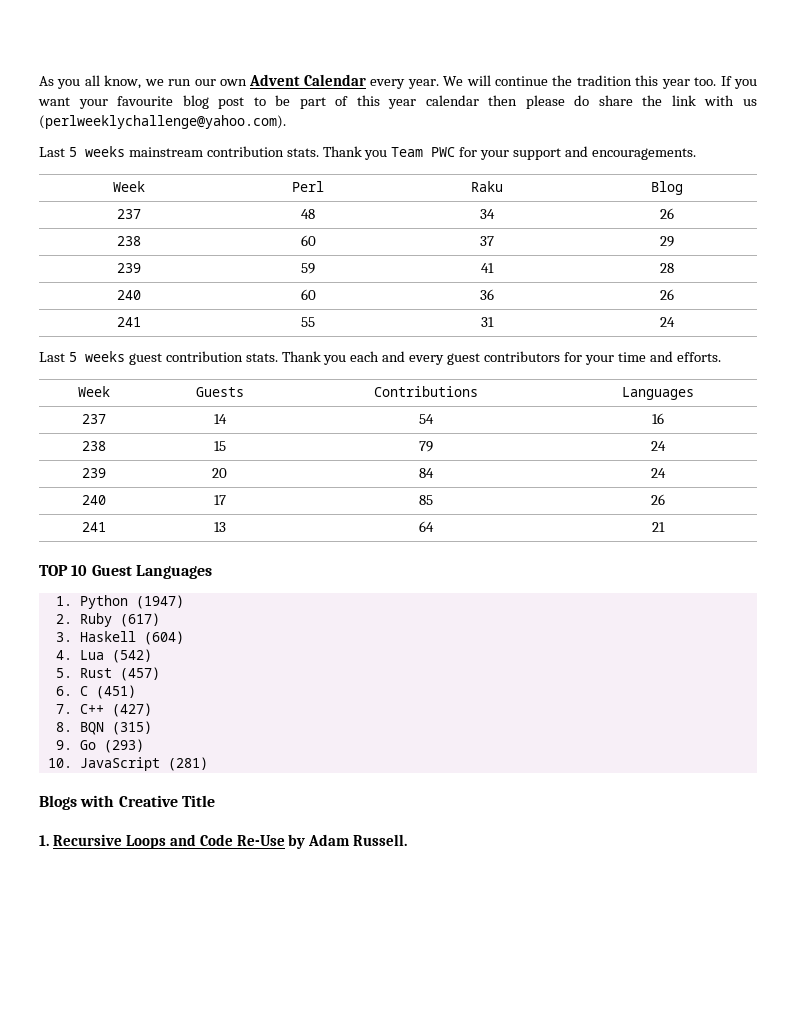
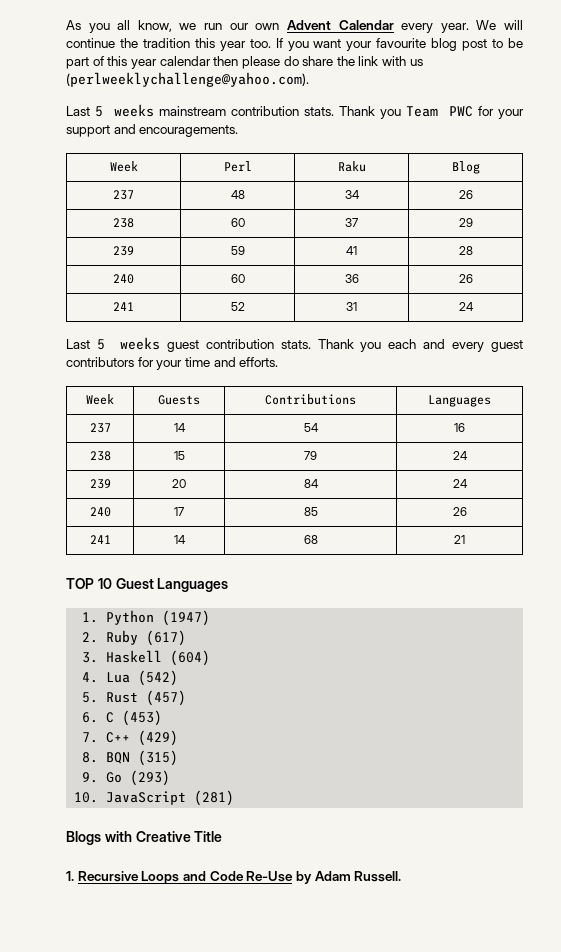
- 241 | 55 | 31 | 24
+ 241 | 52 | 31 | 24
- 241 | 13 | 64 | 21
+ 241 | 14 | 68 | 21
- 6. C (451)
+ 6. C (453)
- 7. C++ (427)
+ 7. C++ (429)

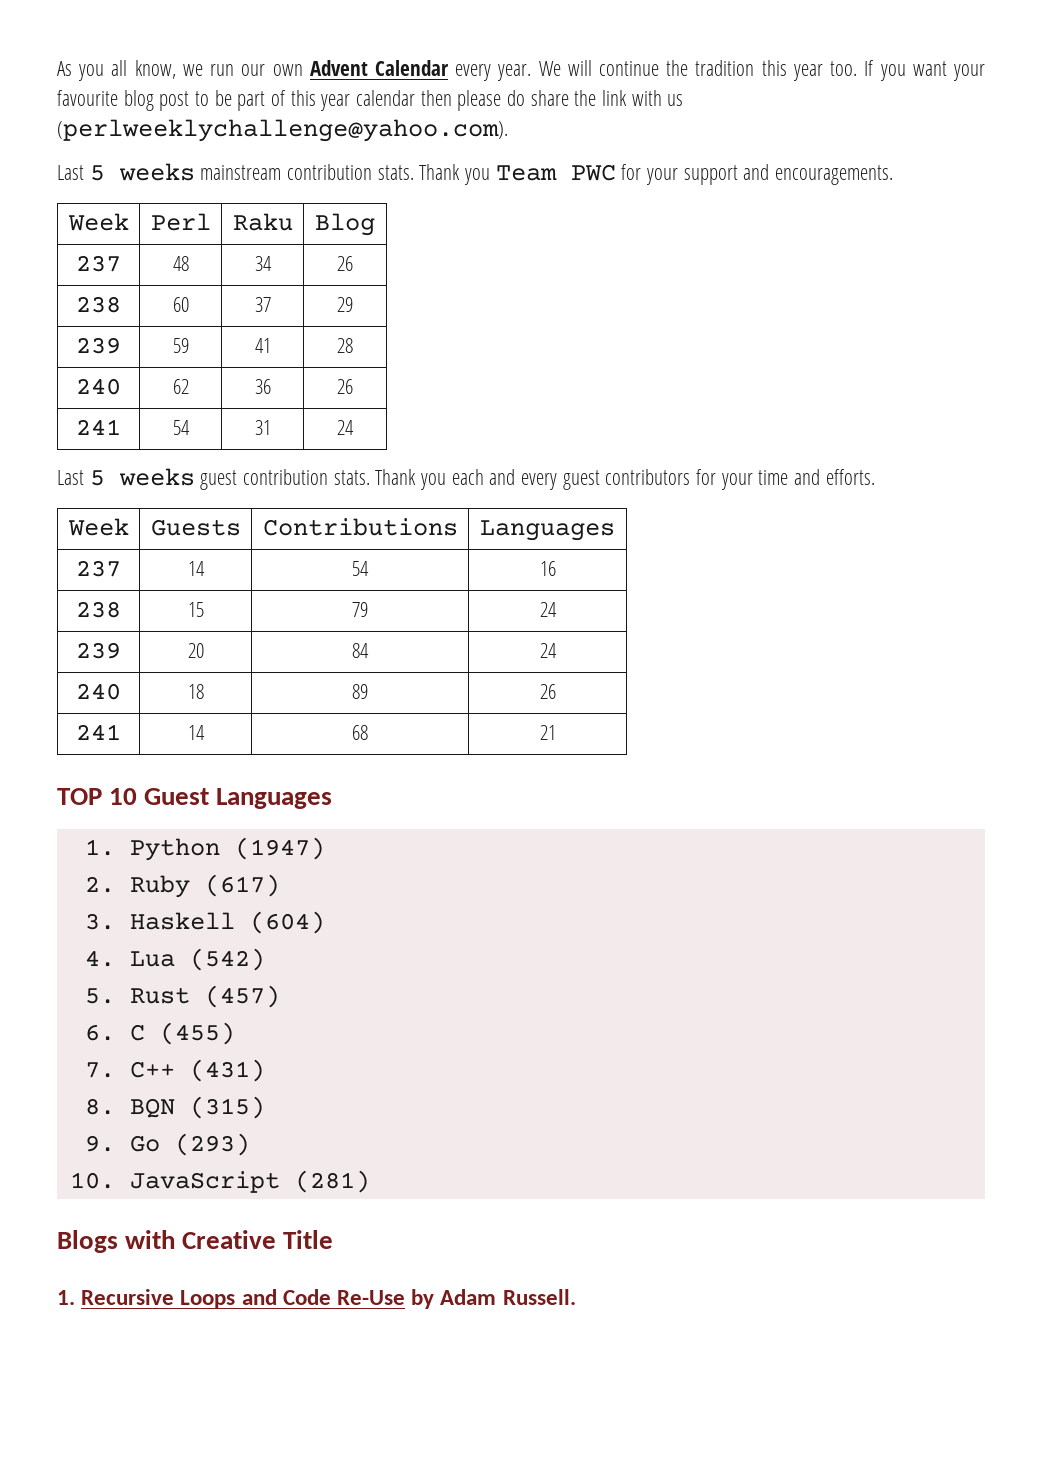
- 240 | 60 | 36 | 26
+ 240 | 62 | 36 | 26
- 241 | 52 | 31 | 24
+ 241 | 54 | 31 | 24
- 240 | 17 | 85 | 26
+ 240 | 18 | 89 | 26
- 6. C (453)
+ 6. C (455)
- 7. C++ (429)
+ 7. C++ (431)

